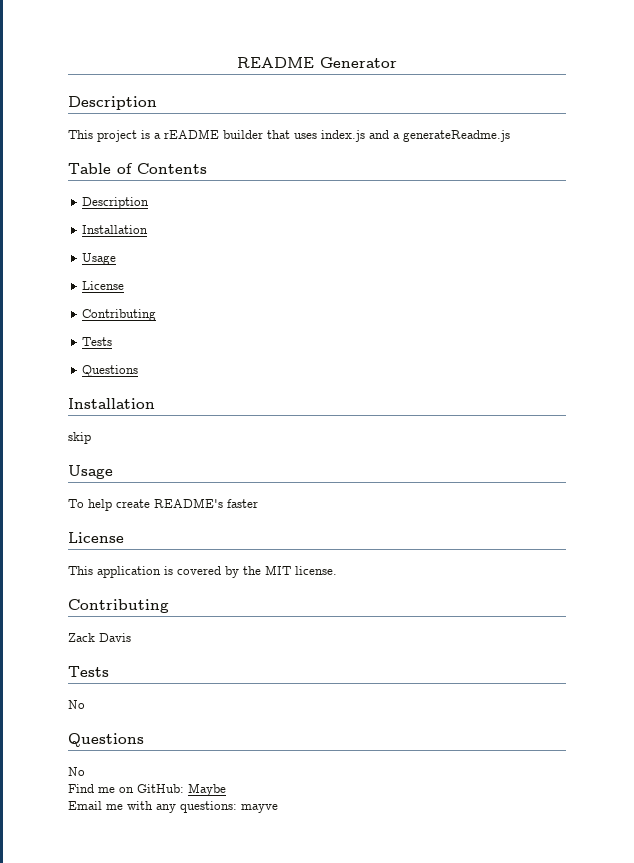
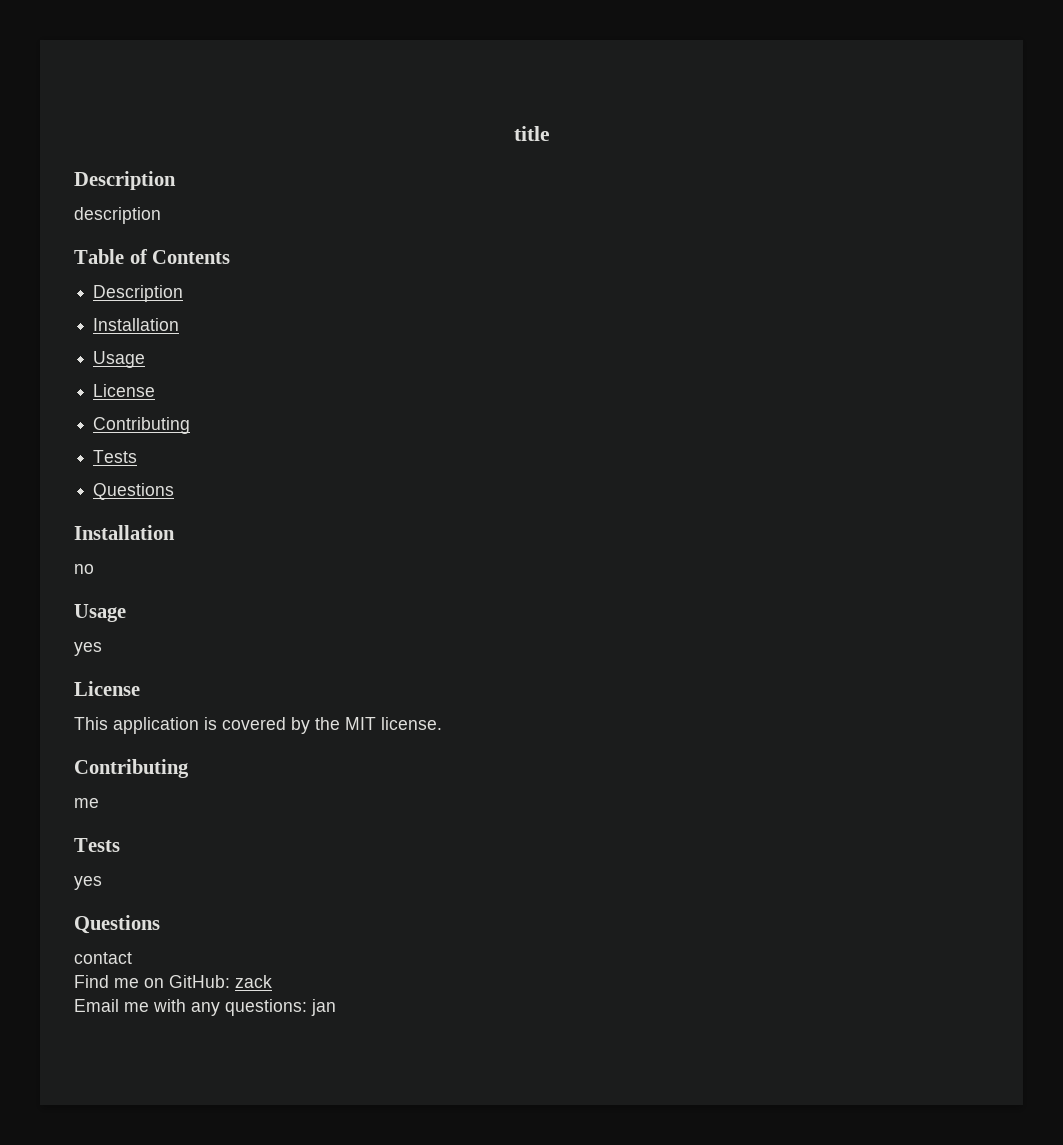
- README Generator
+ title
  Description
- This project is a rEADME builder that uses index.js and a generateReadme.js
+ description
- skip
+ no
  Usage
- To help create README's faster
+ yes
  This application is covered by the MIT license.
  Contributing
- Zack Davis
+ me
  Tests
- No
+ yes
  Questions
- No
+ contact
- Find me on GitHub: Maybe
+ Find me on GitHub: zack
- Email me with any questions: mayve
+ Email me with any questions: jan

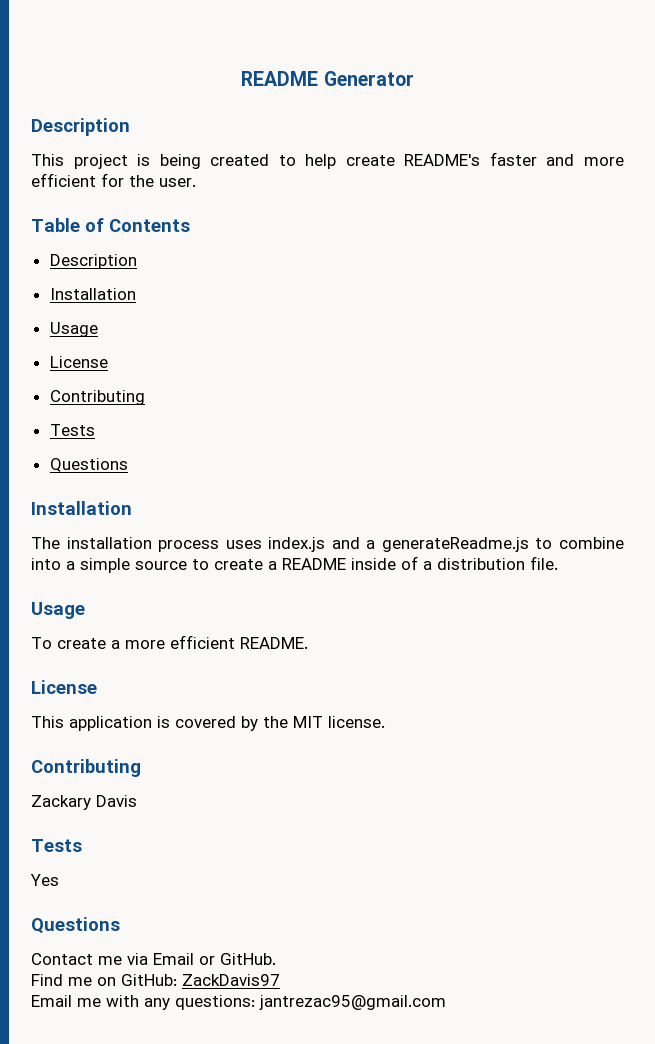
- title
+ README Generator
  Description
- description
+ This project is being created to help create README's faster and more efficient for the user.
- no
+ The installation process uses index.js and a generateReadme.js to combine into a simple source to create a README inside of a distribution file.
  Usage
- yes
+ To create a more efficient README.
  This application is covered by the MIT license.
  Contributing
- me
+ Zackary Davis
  Tests
- yes
+ Yes
  Questions
- contact
+ Contact me via Email or GitHub.
- Find me on GitHub: zack
+ Find me on GitHub: ZackDavis97
- Email me with any questions: jan
+ Email me with any questions: jantrezac95@gmail.com

